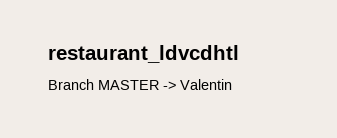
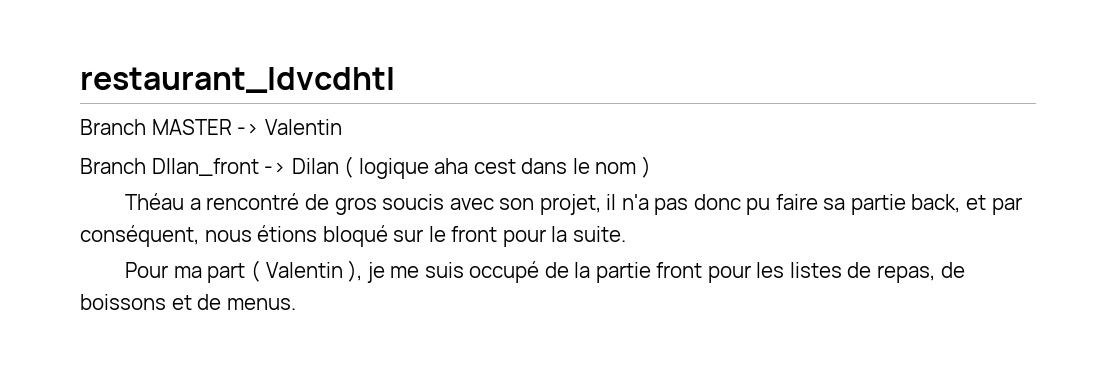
+ Branch DIlan_front -> Dilan ( logique aha cest dans le nom )
+ Théau a rencontré de gros soucis avec son projet, il n'a pas donc pu faire sa partie back, et par conséquent, nous étions bloqué sur le front pour la suite.
+ Pour ma part ( Valentin ), je me suis occupé de la partie front pour les listes de repas, de boissons et de menus.

